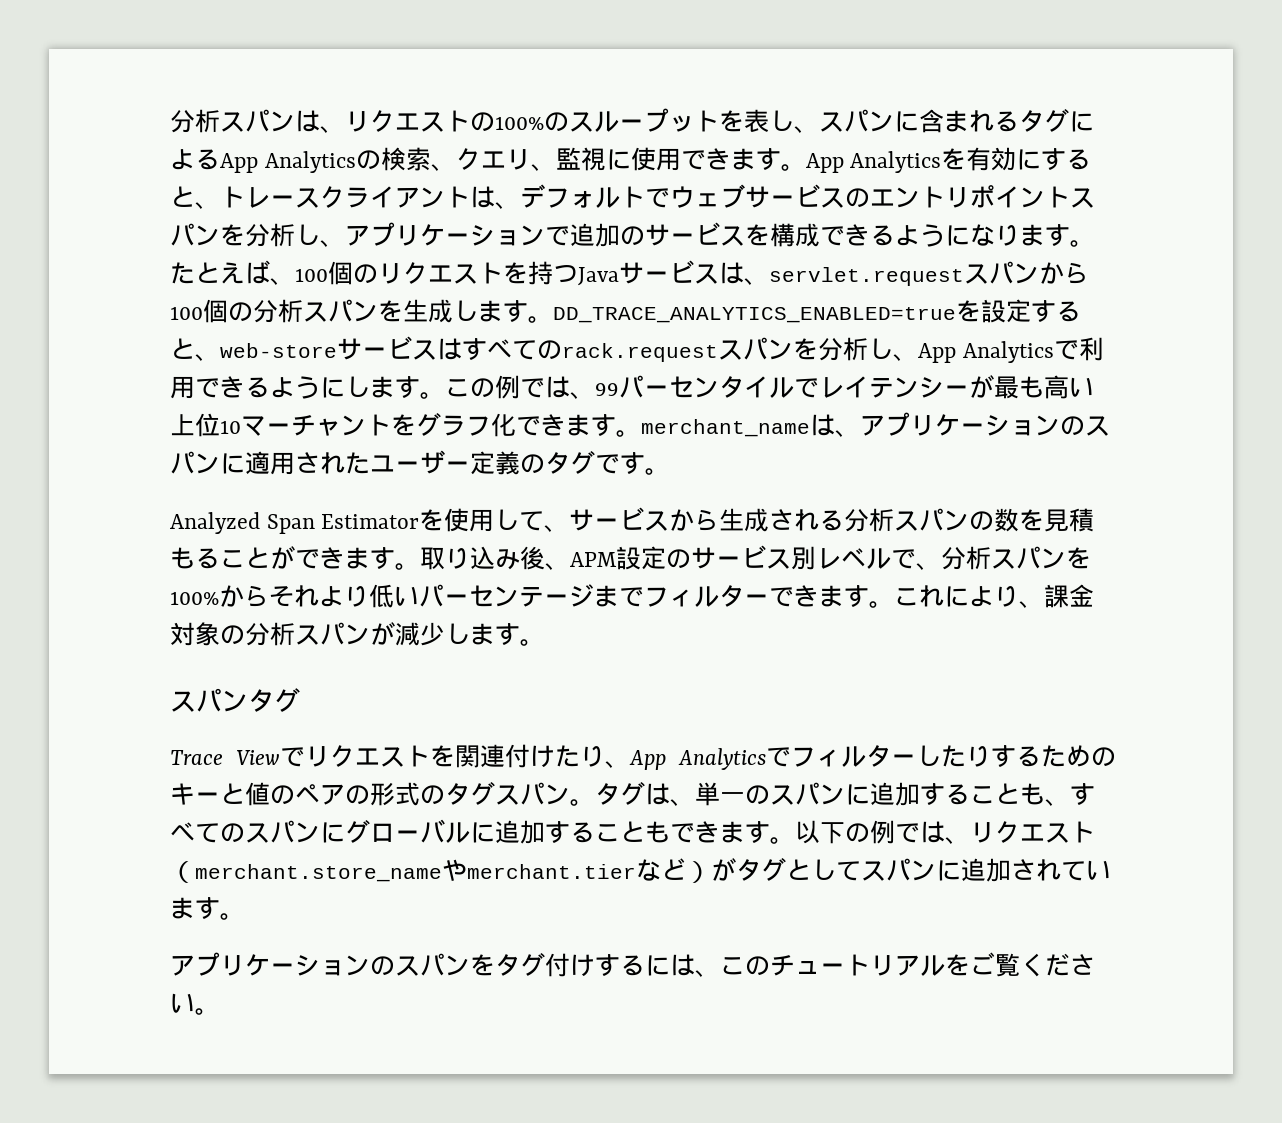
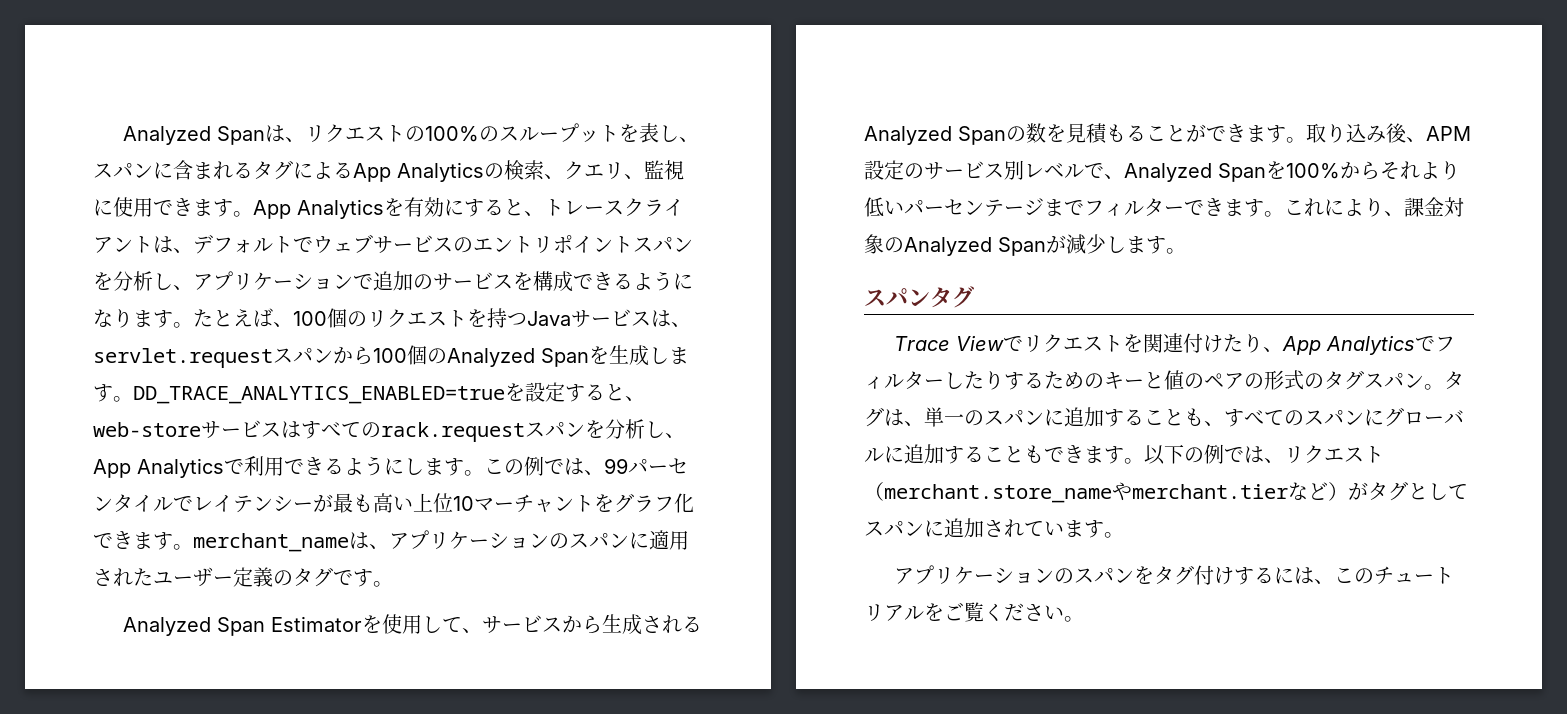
- 分析スパンは、リクエストの100%のスループットを表し、スパンに含まれるタグによるApp Analyticsの検索、クエリ、監視に使用できます。
+ Analyzed Spanは、リクエストの100%のスループットを表し、スパンに含まれるタグによるApp Analyticsの検索、クエリ、監視に使用できます。
- たとえば、100個のリクエストを持つJavaサービスは、servlet.requestスパンから100個の分析スパンを生成します。
+ たとえば、100個のリクエストを持つJavaサービスは、servlet.requestスパンから100個のAnalyzed Spanを生成します。
- Analyzed Span Estimatorを使用して、サービスから生成される分析スパンの数を見積もることができます。
+ Analyzed Span Estimatorを使用して、サービスから生成されるAnalyzed Spanの数を見積もることができます。
- 取り込み後、APM設定のサービス別レベルで、分析スパンを100%からそれより低いパーセンテージまでフィルターできます。
+ 取り込み後、APM設定のサービス別レベルで、Analyzed Spanを100%からそれより低いパーセンテージまでフィルターできます。
- これにより、課金対象の分析スパンが減少します。
+ これにより、課金対象のAnalyzed Spanが減少します。

